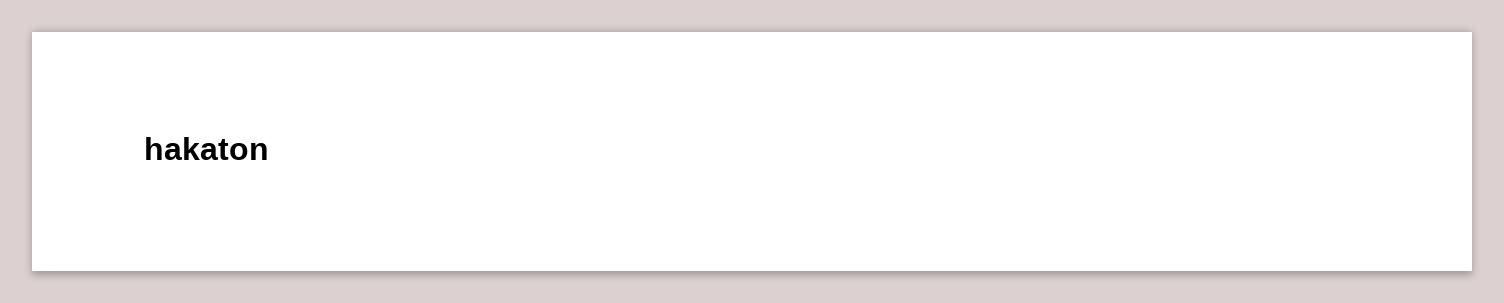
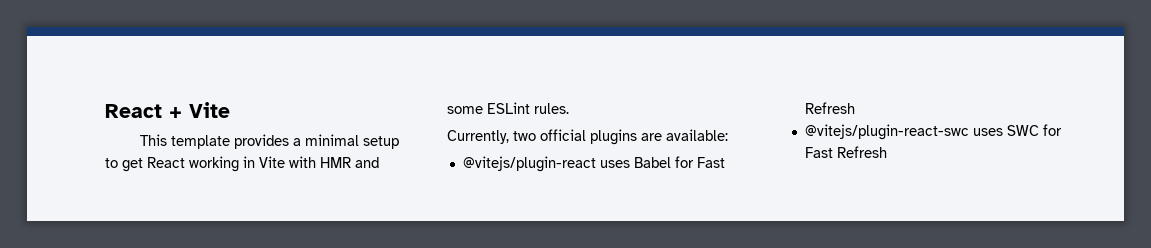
- hakaton
+ React + Vite
+ This template provides a minimal setup to get React working in Vite with HMR and some ESLint rules.
+ Currently, two official plugins are available:
+ @vitejs/plugin-react uses Babel for Fast Refresh
+ @vitejs/plugin-react-swc uses SWC for Fast Refresh

